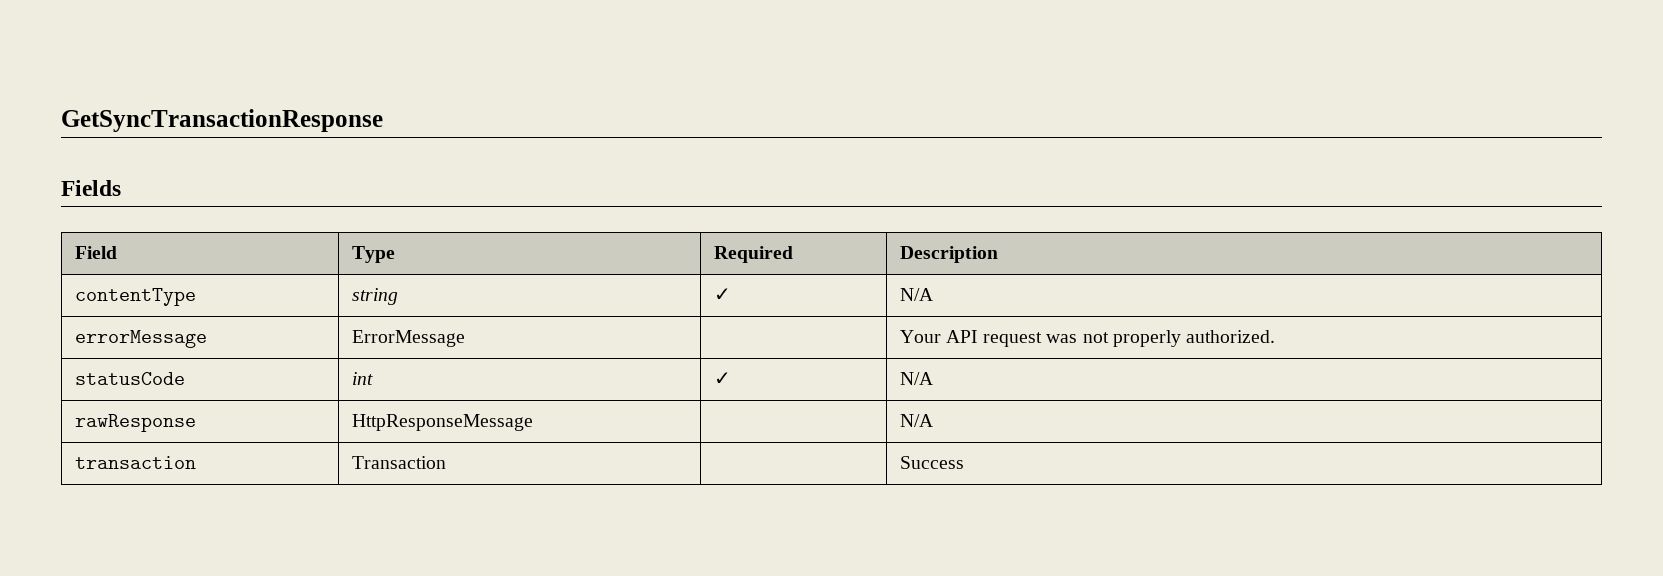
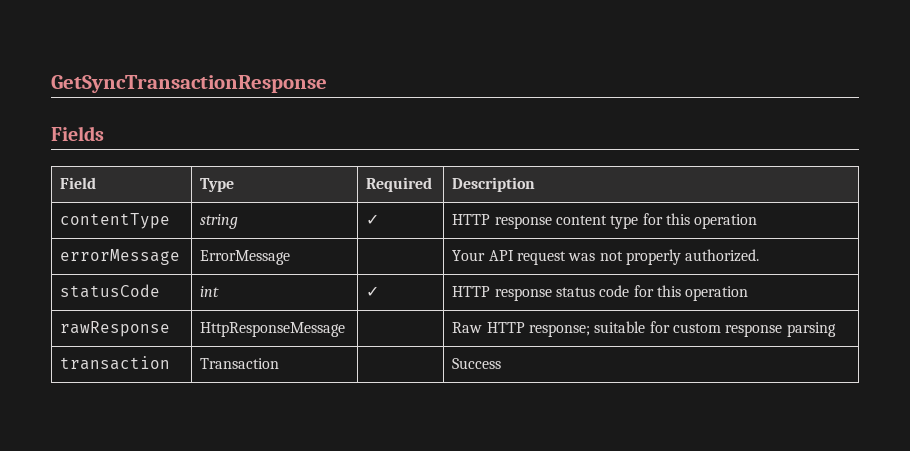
- contentType | string | ✓ | N/A
+ contentType | string | ✓ | HTTP response content type for this operation
- statusCode | int | ✓ | N/A
- rawResponse | HttpResponseMessage | | N/A
+ statusCode | int | ✓ | HTTP response status code for this operation
+ rawResponse | HttpResponseMessage | | Raw HTTP response; suitable for custom response parsing

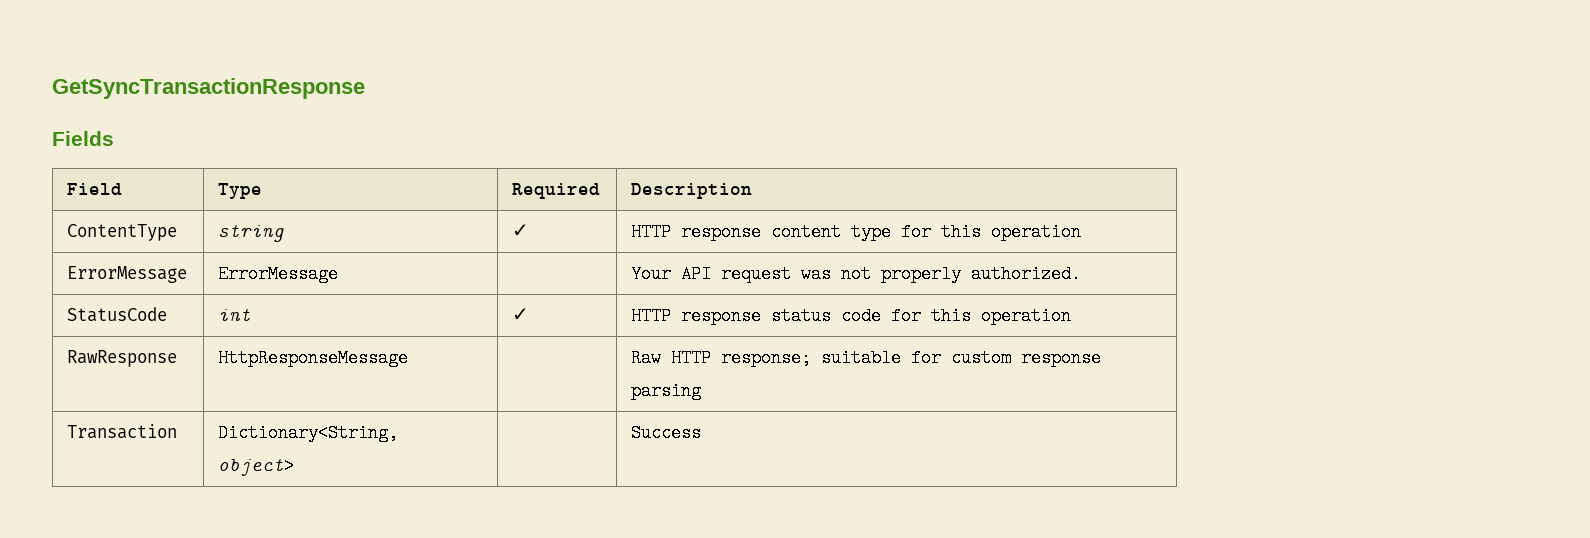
- contentType | string | ✓ | HTTP response content type for this operation
+ ContentType | string | ✓ | HTTP response content type for this operation
- errorMessage | ErrorMessage | | Your API request was not properly authorized.
+ ErrorMessage | ErrorMessage | | Your API request was not properly authorized.
- statusCode | int | ✓ | HTTP response status code for this operation
+ StatusCode | int | ✓ | HTTP response status code for this operation
- rawResponse | HttpResponseMessage | | Raw HTTP response; suitable for custom response parsing
+ RawResponse | HttpResponseMessage | | Raw HTTP response; suitable for custom response parsing
- transaction | Transaction | | Success
+ Transaction | Dictionary<String, object> | | Success

